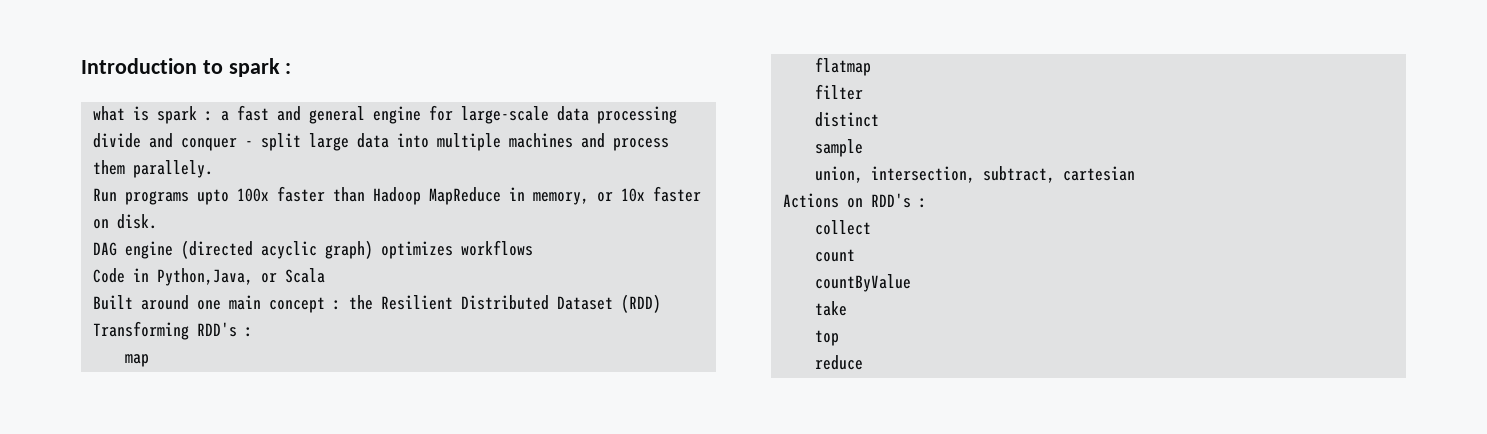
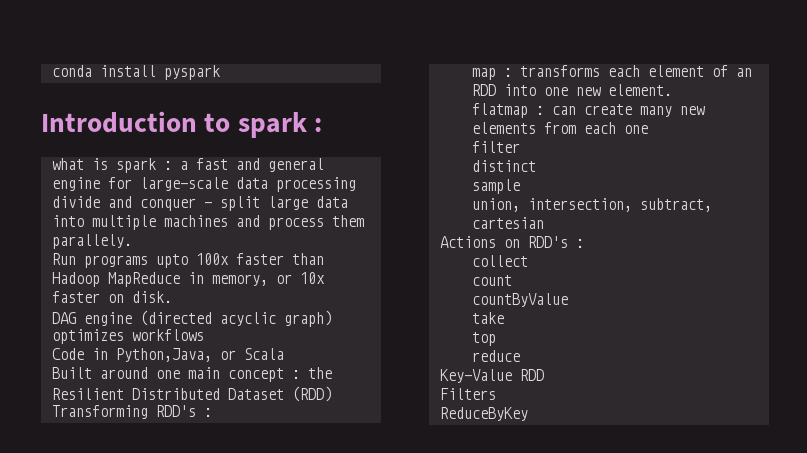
+ conda install pyspark
- map
- flatmap
+ map : transforms each element of an RDD into one new element.
+ flatmap : can create many new elements from each one
+ Key-Value RDD
+ Filters
+ ReduceByKey

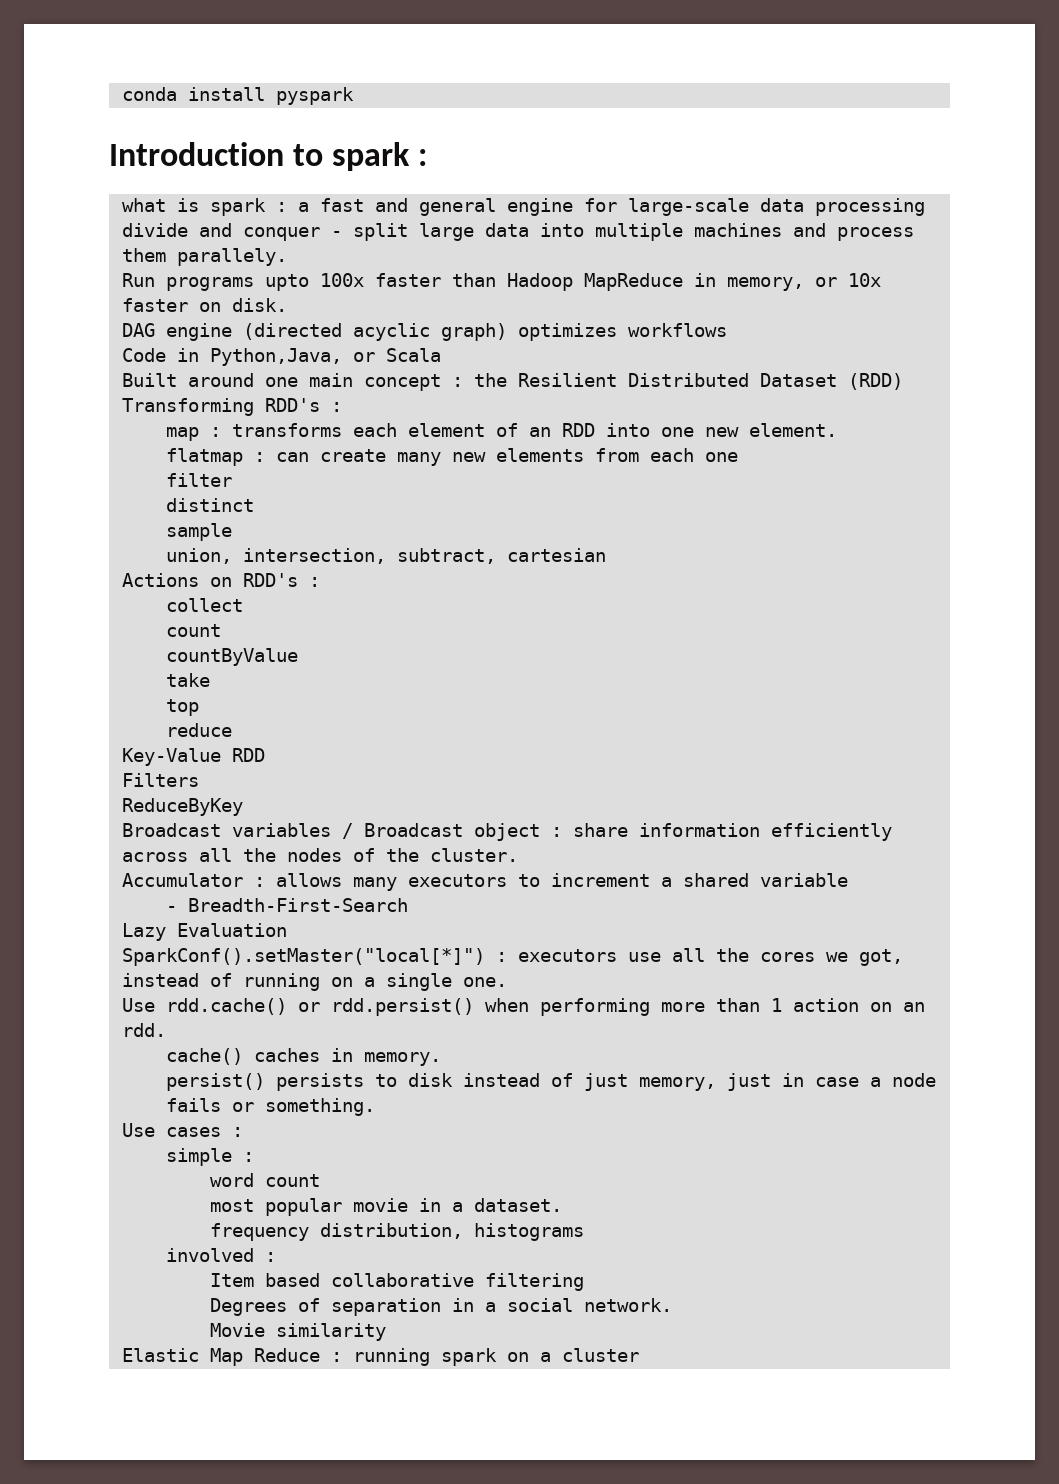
+ Broadcast variables / Broadcast object : share information efficiently across all the nodes of the cluster.
+ Accumulator : allows many executors to increment a shared variable
+ - Breadth-First-Search
+ Lazy Evaluation
+ SparkConf().setMaster("local[*]") : executors use all the cores we got, instead of running on a single one.
+ Use rdd.cache() or rdd.persist() when performing more than 1 action on an rdd.
+ cache() caches in memory.
+ persist() persists to disk instead of just memory, just in case a node fails or something.
+ Use cases :
+ simple :
+ word count
+ most popular movie in a dataset.
+ frequency distribution, histograms
+ involved :
+ Item based collaborative filtering
+ Degrees of separation in a social network.
+ Movie similarity
+ Elastic Map Reduce : running spark on a cluster

